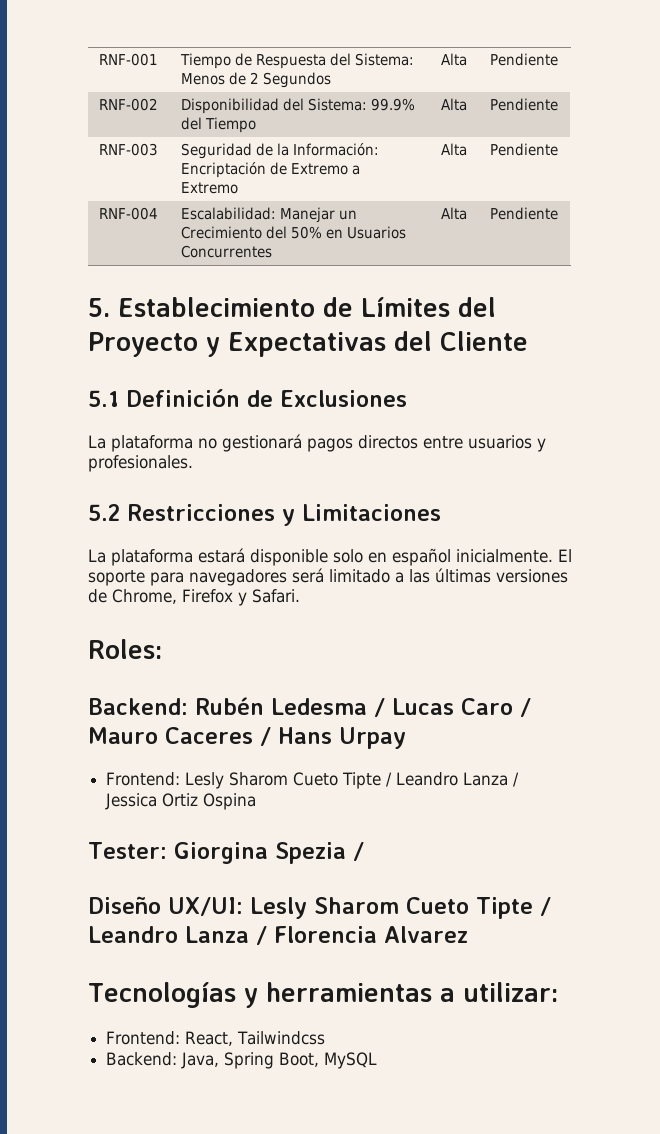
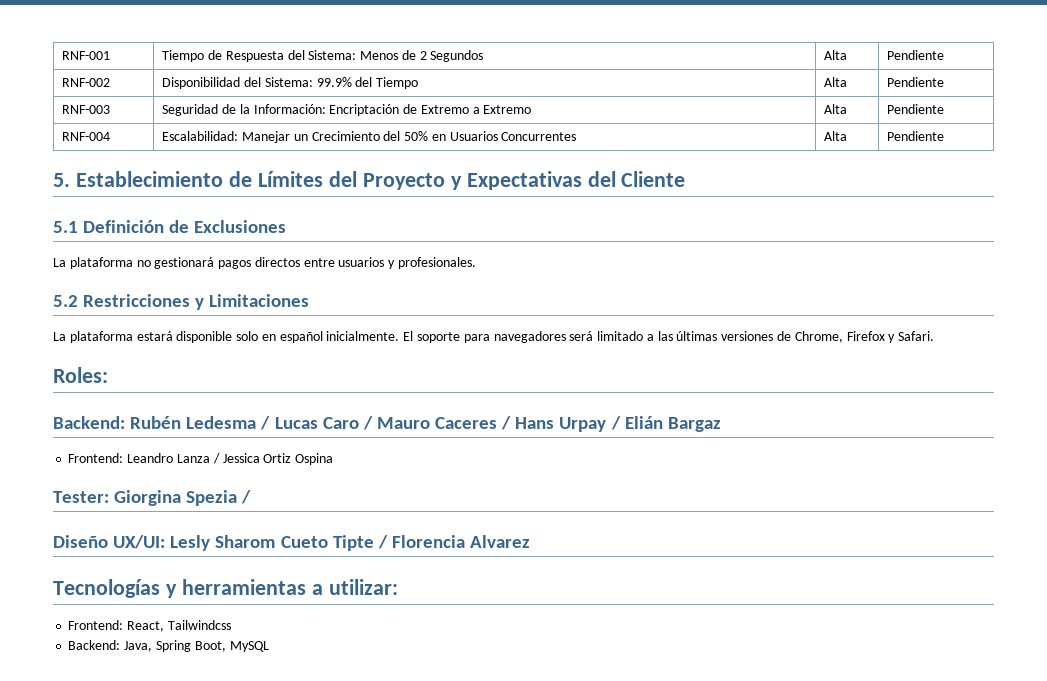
- Backend: Rubén Ledesma / Lucas Caro / Mauro Caceres / Hans Urpay
- Frontend: Lesly Sharom Cueto Tipte / Leandro Lanza / Jessica Ortiz Ospina
+ Backend: Rubén Ledesma / Lucas Caro / Mauro Caceres / Hans Urpay / Elián Bargaz
+ Frontend: Leandro Lanza / Jessica Ortiz Ospina
- Diseño UX/UI: Lesly Sharom Cueto Tipte / Leandro Lanza / Florencia Alvarez
+ Diseño UX/UI: Lesly Sharom Cueto Tipte / Florencia Alvarez

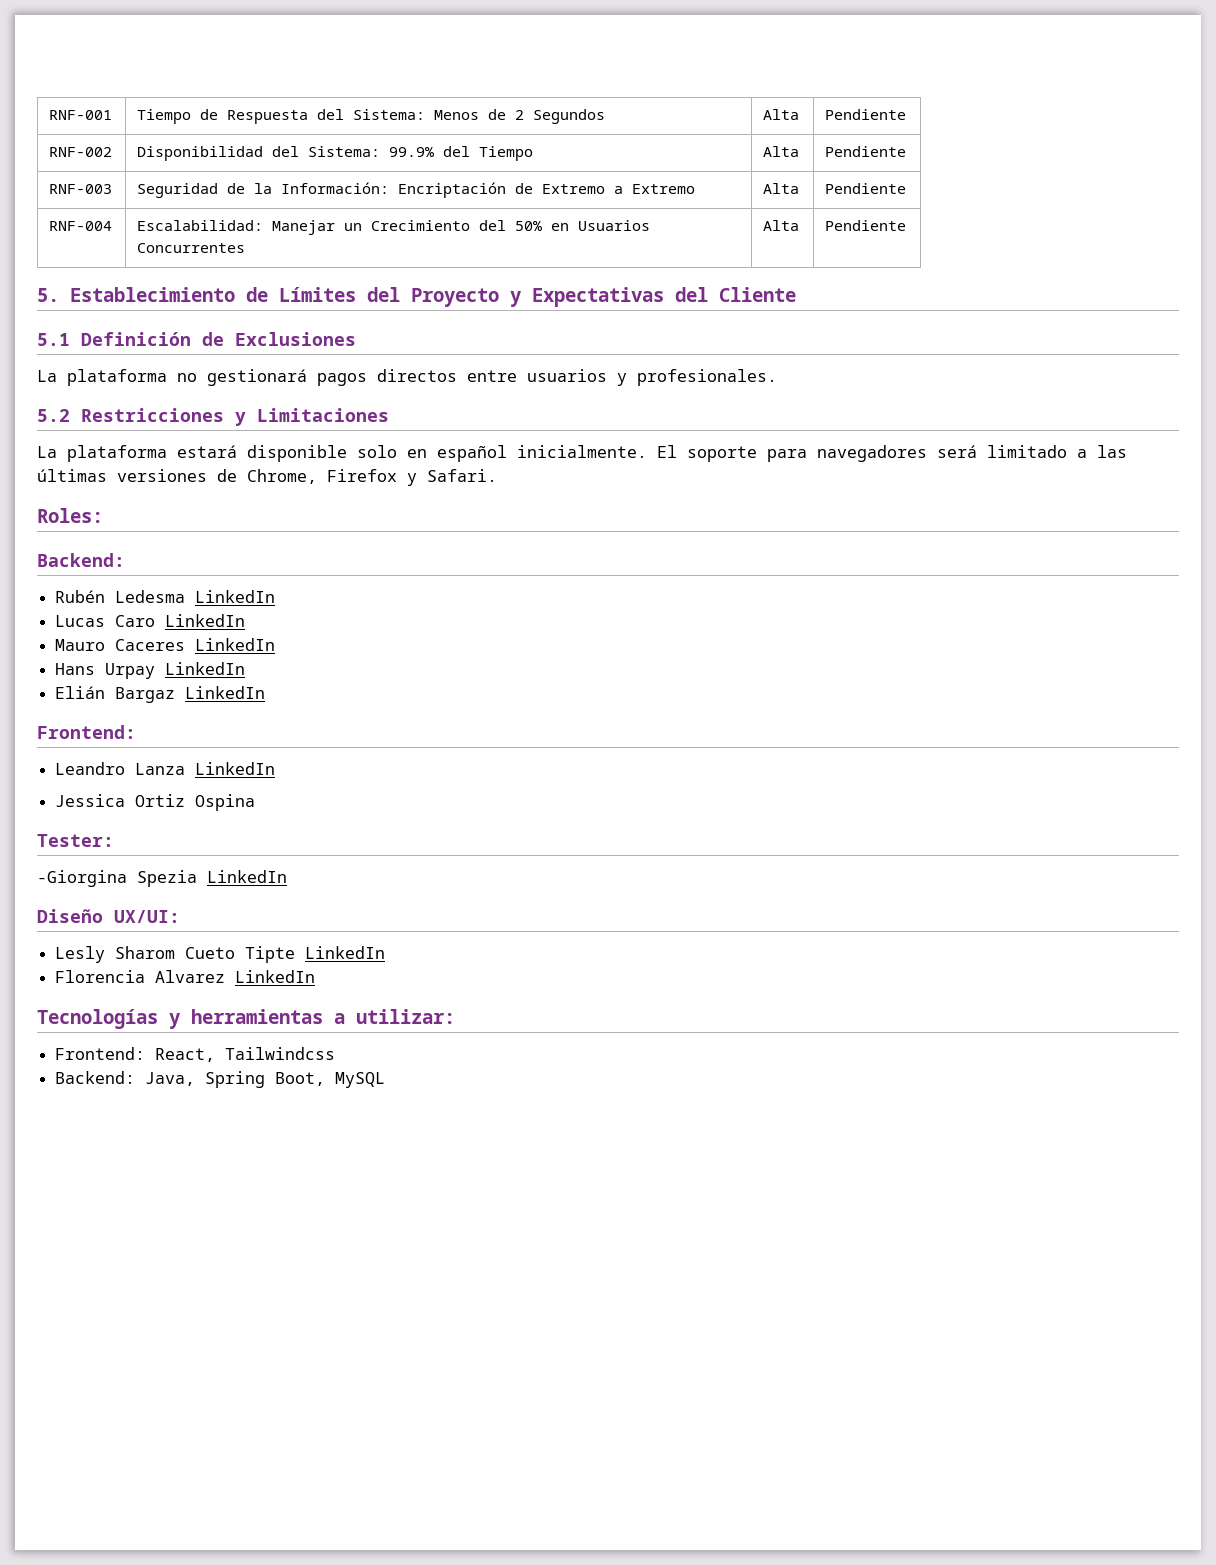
  Roles:
- Backend: Rubén Ledesma / Lucas Caro / Mauro Caceres / Hans Urpay / Elián Bargaz
- Frontend: Leandro Lanza / Jessica Ortiz Ospina
+ Backend:
+ Rubén Ledesma LinkedIn
+ Lucas Caro LinkedIn
+ Mauro Caceres LinkedIn
+ Hans Urpay LinkedIn
+ Elián Bargaz LinkedIn
+ Frontend:
+ Leandro Lanza LinkedIn
+ Jessica Ortiz Ospina
- Tester: Giorgina Spezia /
+ Tester:
+ -Giorgina Spezia LinkedIn
- Diseño UX/UI: Lesly Sharom Cueto Tipte / Florencia Alvarez
+ Diseño UX/UI:
+ Lesly Sharom Cueto Tipte LinkedIn
+ Florencia Alvarez LinkedIn

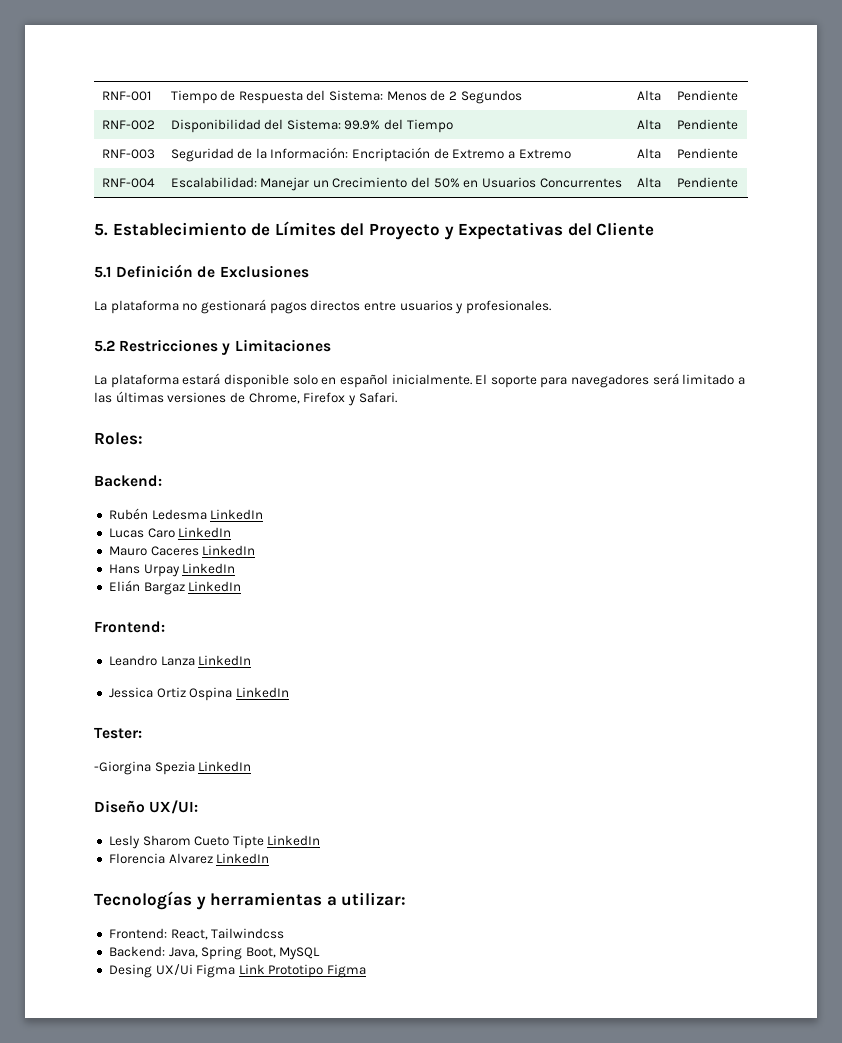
- Jessica Ortiz Ospina
+ Jessica Ortiz Ospina LinkedIn
+ Desing UX/Ui Figma Link Prototipo Figma

